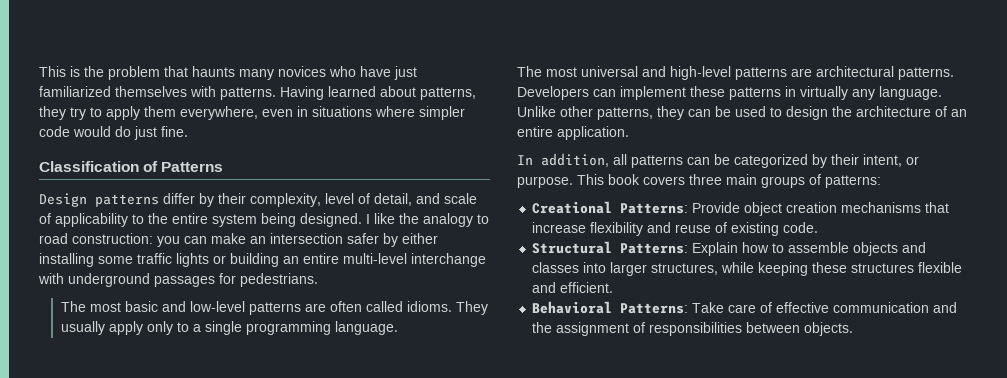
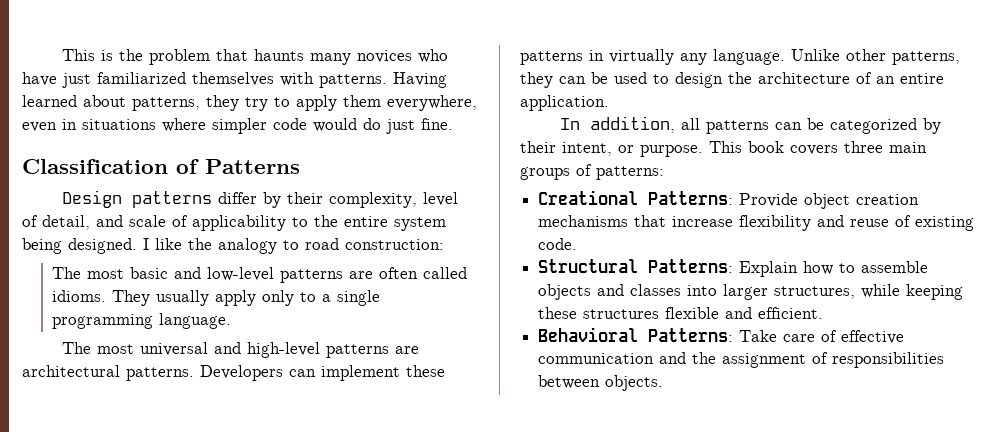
- I like the analogy to road construction: you can make an intersection safer by either installing some traffic lights or building an entire multi-level interchange with underground passages for pedestrians.
+ I like the analogy to road construction:

